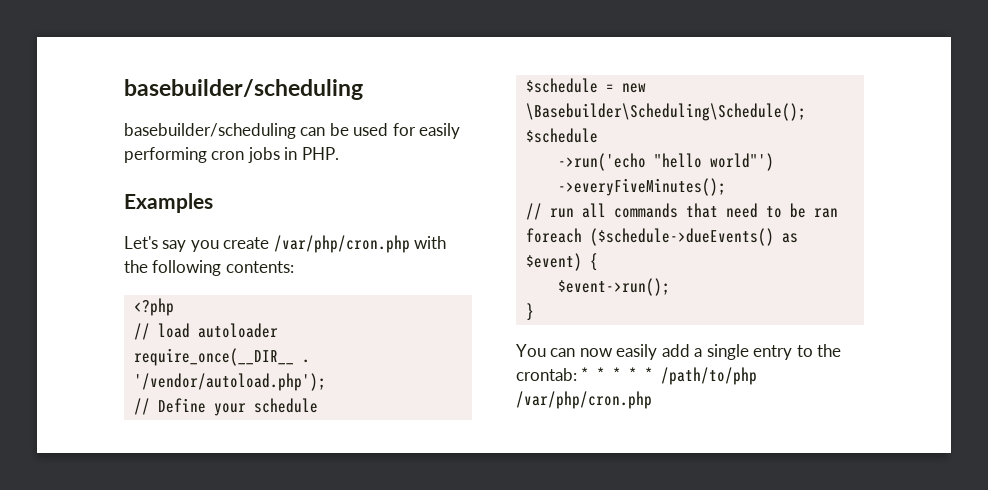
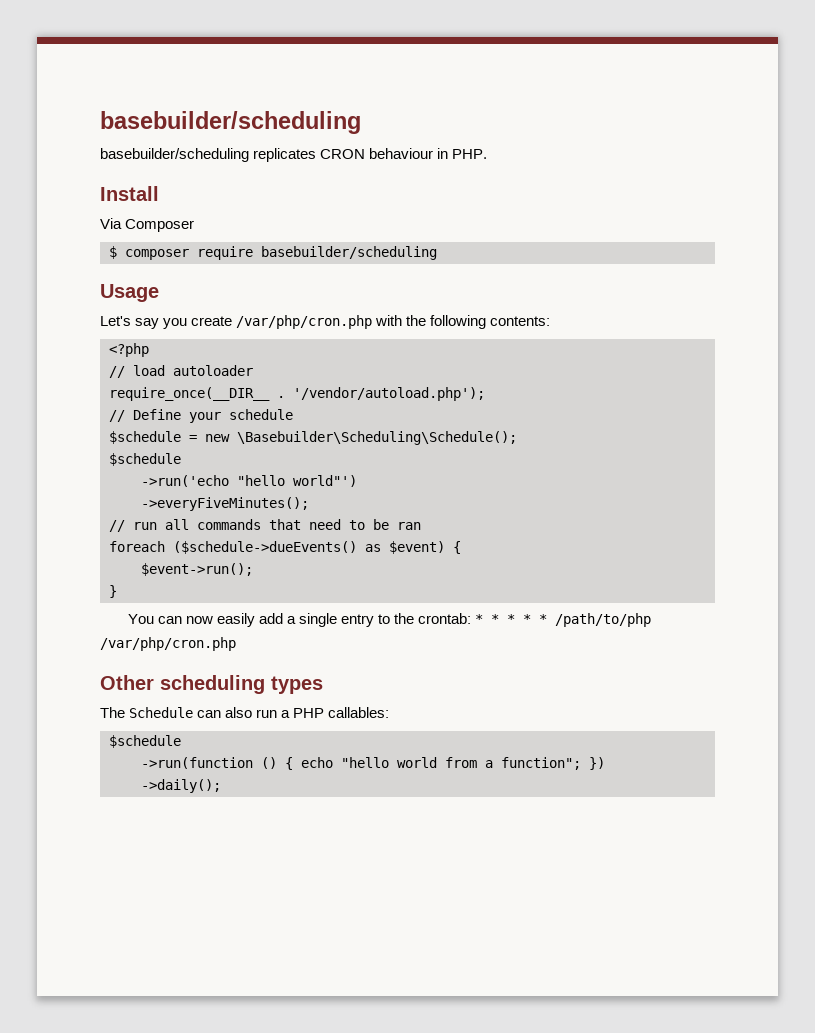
- basebuilder/scheduling can be used for easily performing cron jobs in PHP.
- Examples
+ basebuilder/scheduling replicates CRON behaviour in PHP.
+ Install
+ Via Composer
+ $ composer require basebuilder/scheduling
+ Usage
+ Other scheduling types
+ The Schedule can also run a PHP callables:
+ $schedule
+ ->run(function () { echo "hello world from a function"; })
+ ->daily();

